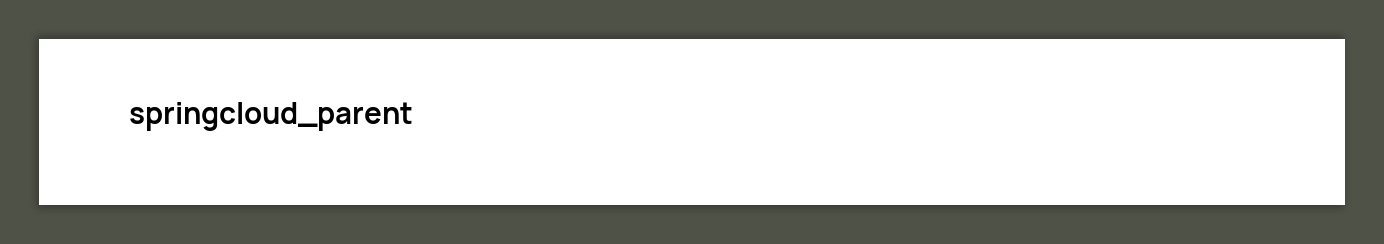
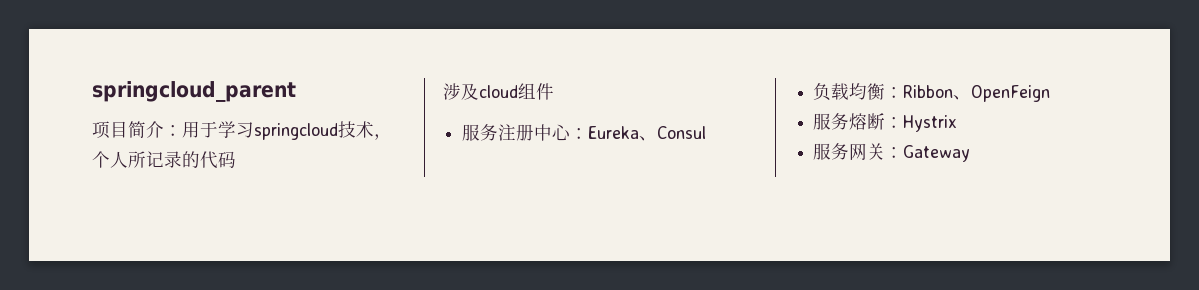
+ 项目简介：用于学习springcloud技术，个人所记录的代码
+ 涉及cloud组件
+ 服务注册中心：Eureka、Consul
+ 负载均衡：Ribbon、OpenFeign
+ 服务熔断：Hystrix
+ 服务网关：Gateway

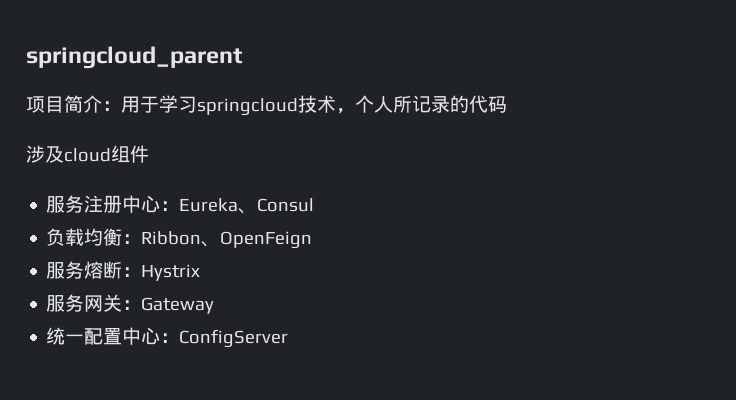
+ 统一配置中心：ConfigServer

